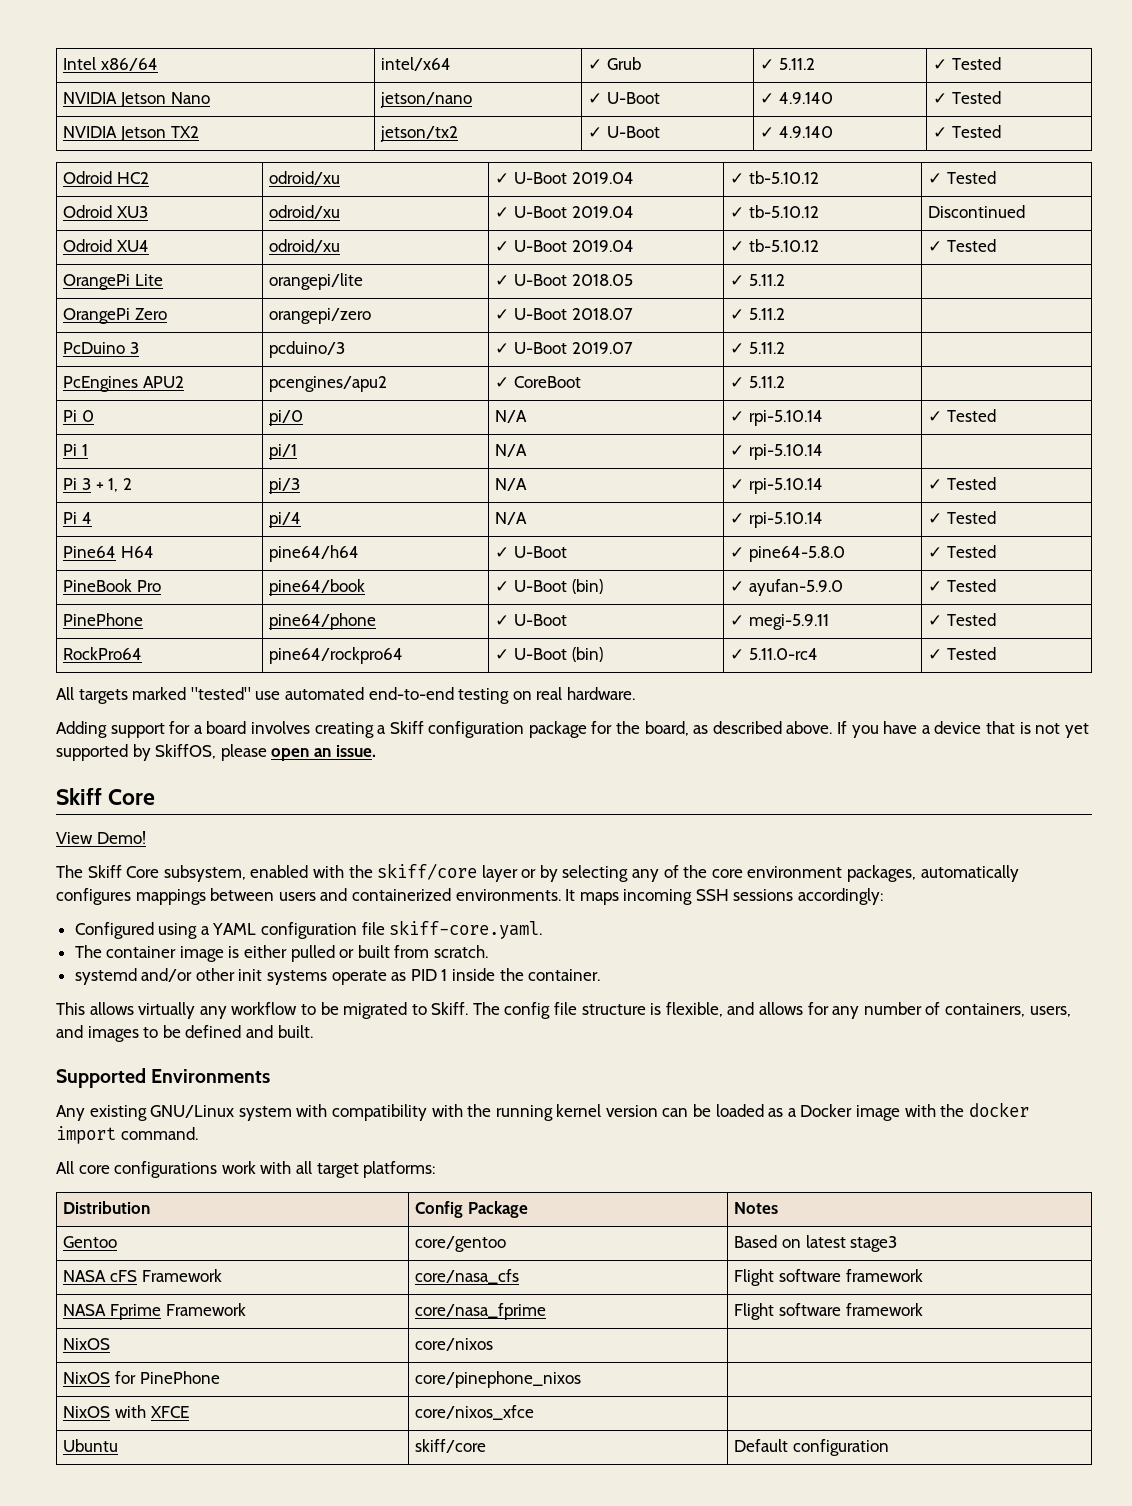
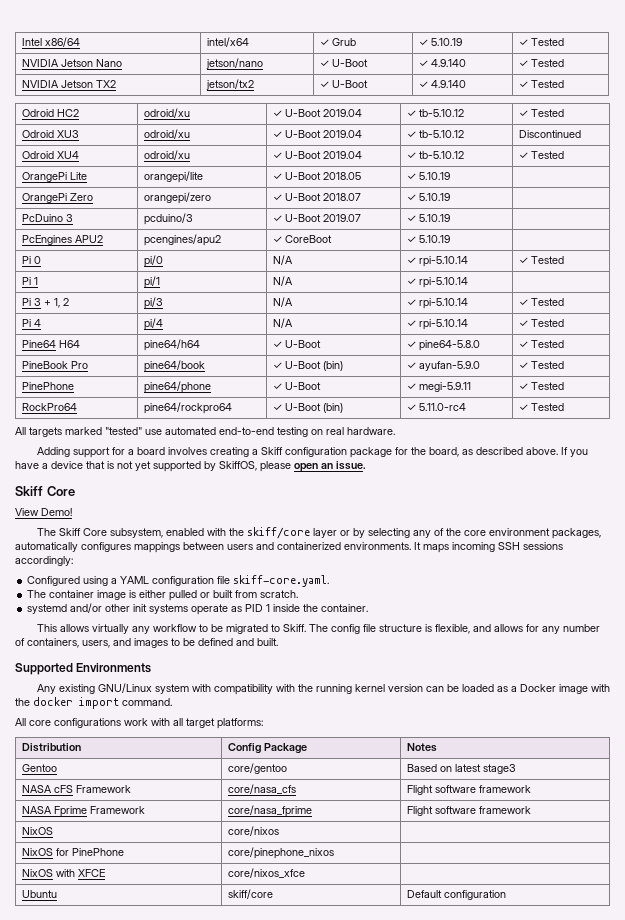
- Intel x86/64 | intel/x64 | ✓ Grub | ✓ 5.11.2 | ✓ Tested
+ Intel x86/64 | intel/x64 | ✓ Grub | ✓ 5.10.19 | ✓ Tested
- OrangePi Lite | orangepi/lite | ✓ U-Boot 2018.05 | ✓ 5.11.2 |
+ OrangePi Lite | orangepi/lite | ✓ U-Boot 2018.05 | ✓ 5.10.19 |
- OrangePi Zero | orangepi/zero | ✓ U-Boot 2018.07 | ✓ 5.11.2 |
+ OrangePi Zero | orangepi/zero | ✓ U-Boot 2018.07 | ✓ 5.10.19 |
- PcDuino 3 | pcduino/3 | ✓ U-Boot 2019.07 | ✓ 5.11.2 |
+ PcDuino 3 | pcduino/3 | ✓ U-Boot 2019.07 | ✓ 5.10.19 |
- PcEngines APU2 | pcengines/apu2 | ✓ CoreBoot | ✓ 5.11.2 |
+ PcEngines APU2 | pcengines/apu2 | ✓ CoreBoot | ✓ 5.10.19 |

